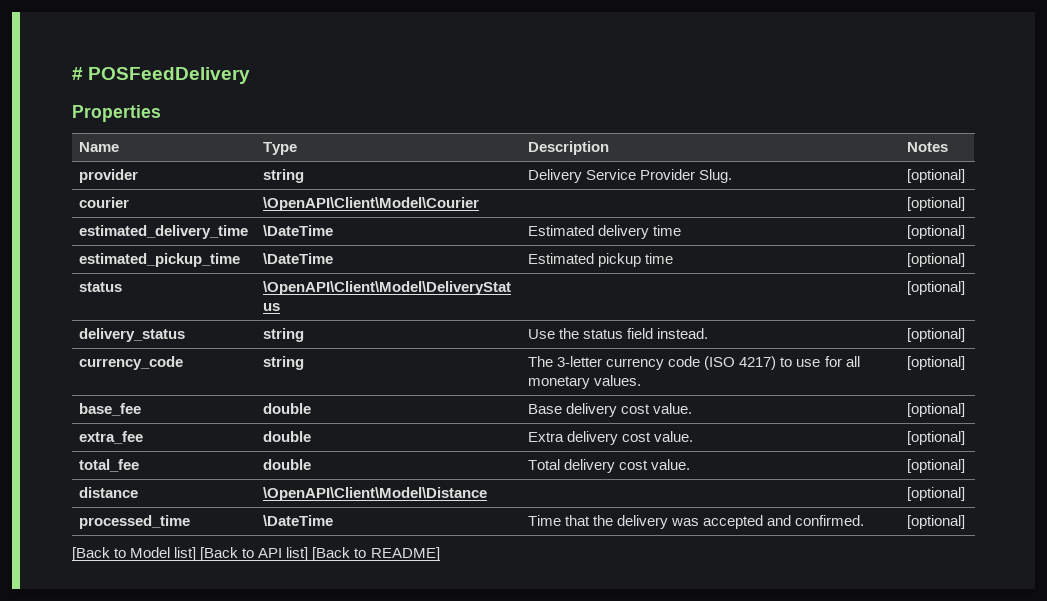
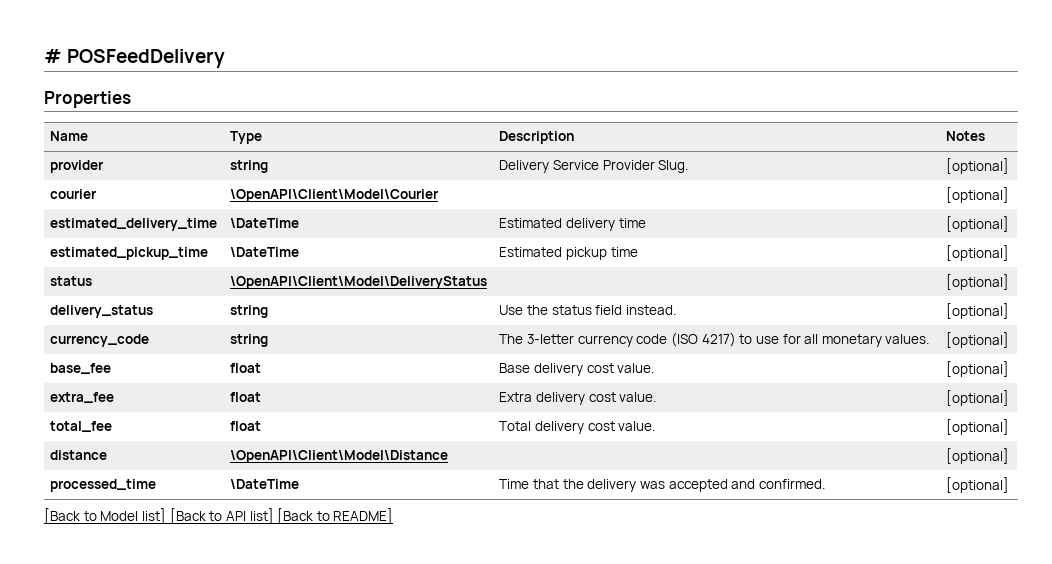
- base_fee | double | Base delivery cost value. | [optional]
+ base_fee | float | Base delivery cost value. | [optional]
- extra_fee | double | Extra delivery cost value. | [optional]
+ extra_fee | float | Extra delivery cost value. | [optional]
- total_fee | double | Total delivery cost value. | [optional]
+ total_fee | float | Total delivery cost value. | [optional]

